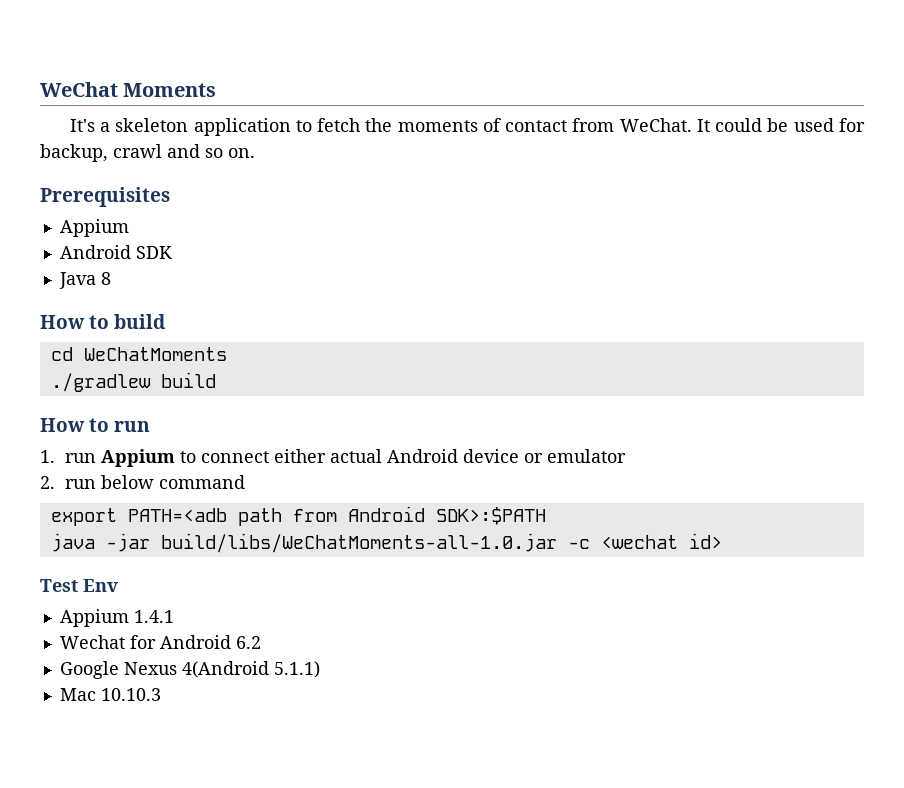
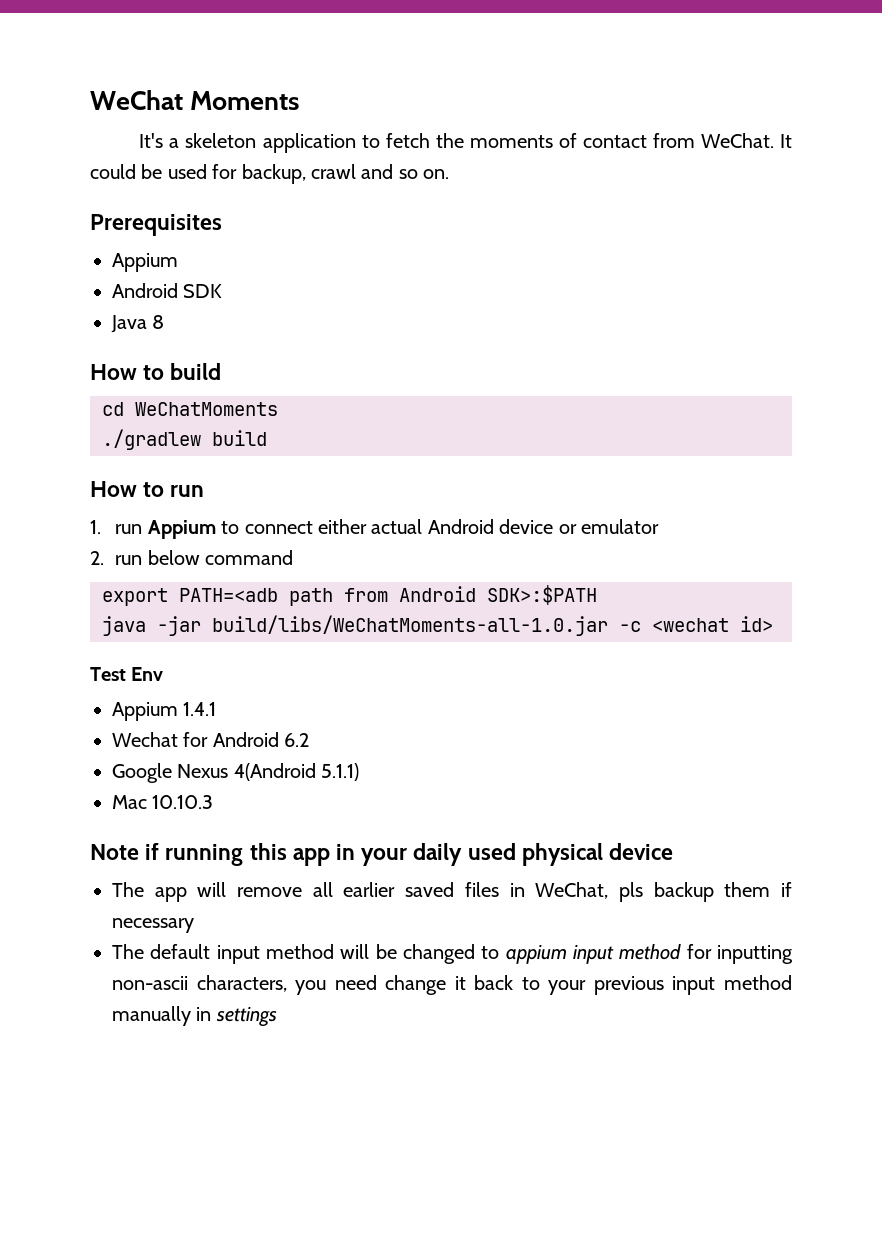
+ Note if running this app in your daily used physical device
+ The app will remove all earlier saved files in WeChat, pls backup them if necessary
+ The default input method will be changed to appium input method for inputting non-ascii characters, you need change it back to your previous input method manually in settings

